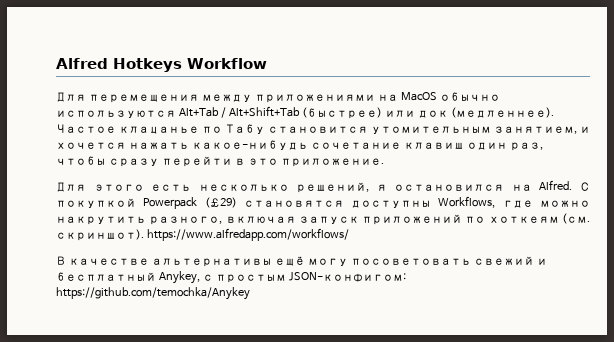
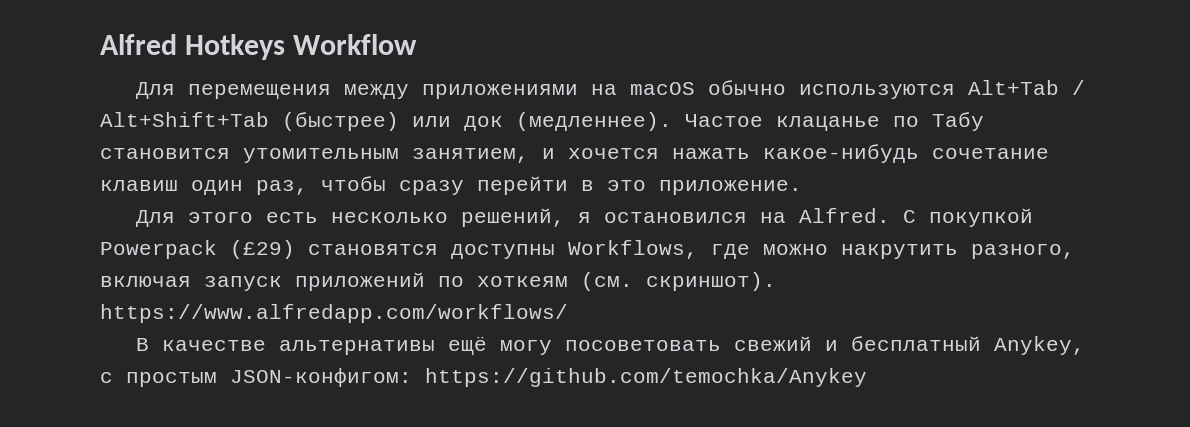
- Для перемещения между приложениями на MacOS обычно используются Alt+Tab / Alt+Shift+Tab (быстрее) или док (медленнее).
+ Для перемещения между приложениями на macOS обычно используются Alt+Tab / Alt+Shift+Tab (быстрее) или док (медленнее).

